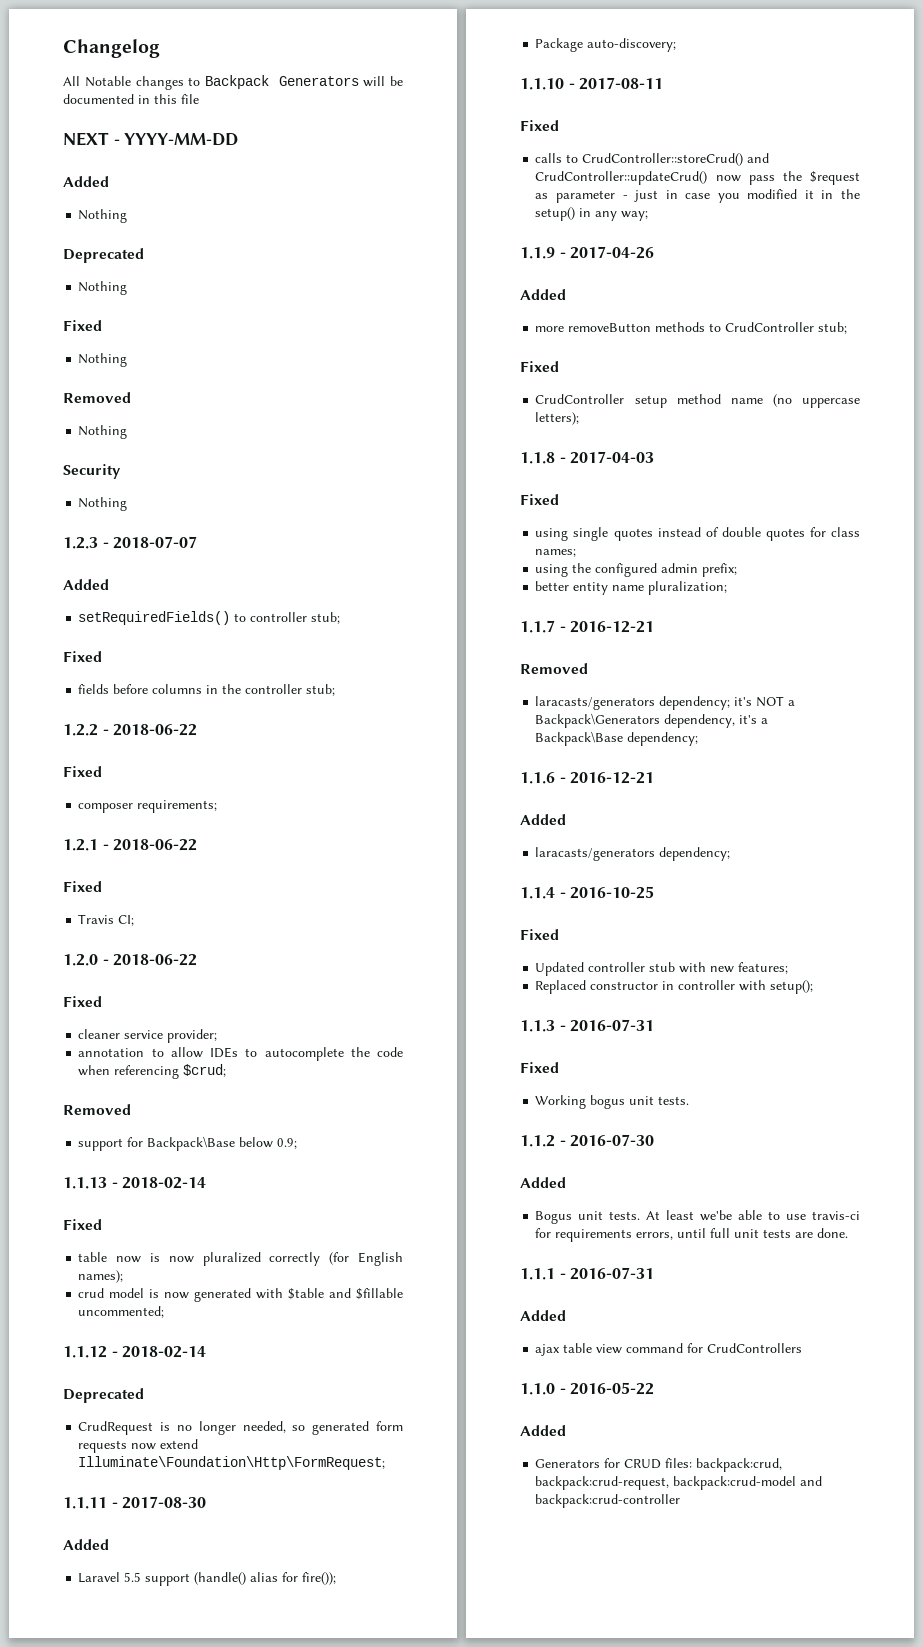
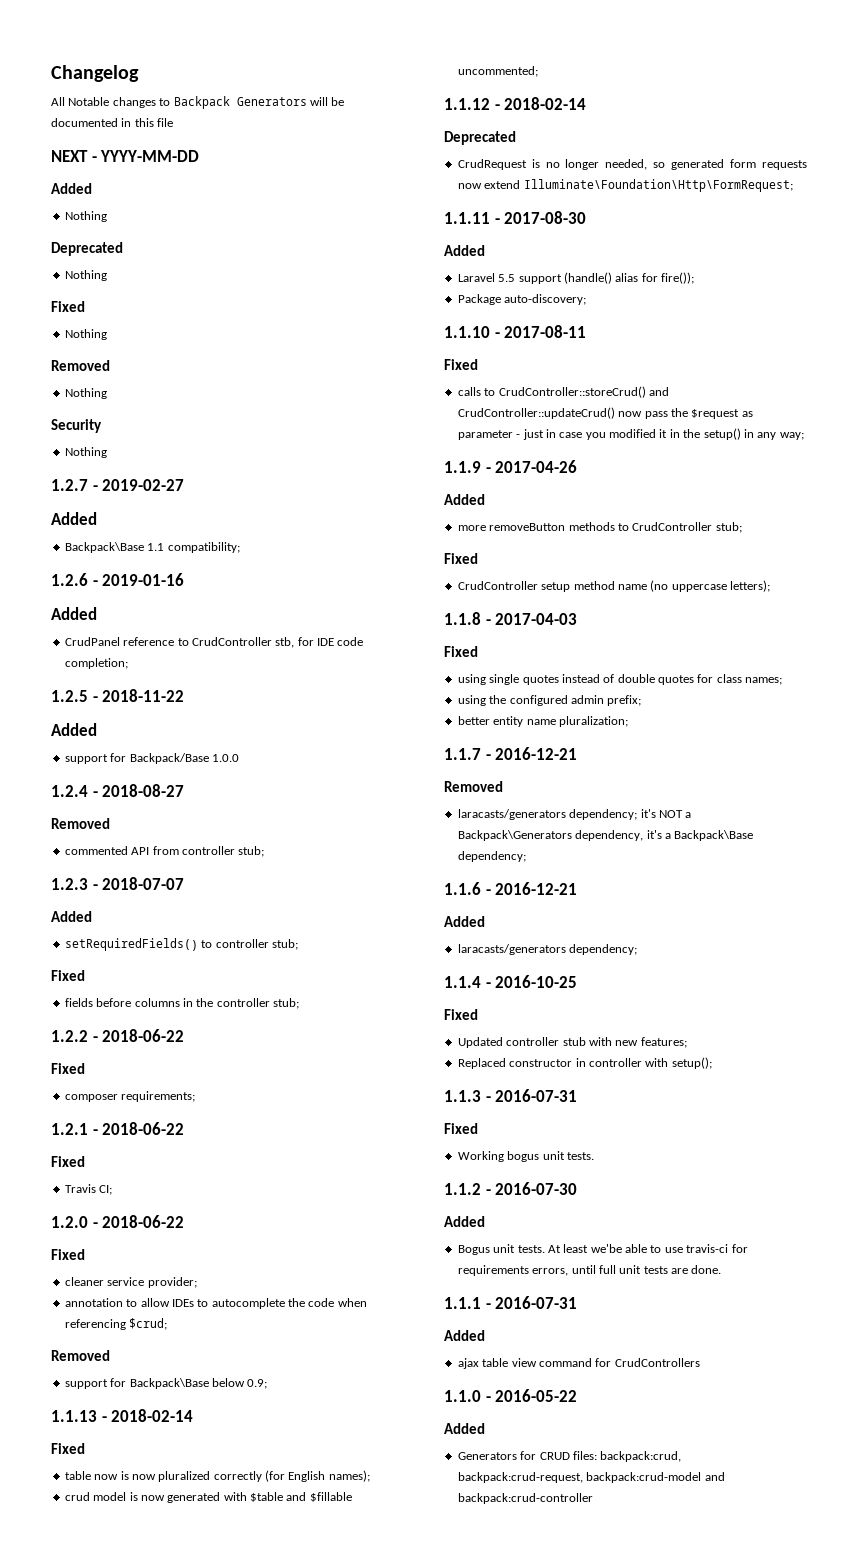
+ 1.2.7 - 2019-02-27
+ Added
+ Backpack\Base 1.1 compatibility;
+ 1.2.6 - 2019-01-16
+ Added
+ CrudPanel reference to CrudController stb, for IDE code completion;
+ 1.2.5 - 2018-11-22
+ Added
+ support for Backpack/Base 1.0.0
+ 1.2.4 - 2018-08-27
+ Removed
+ commented API from controller stub;

